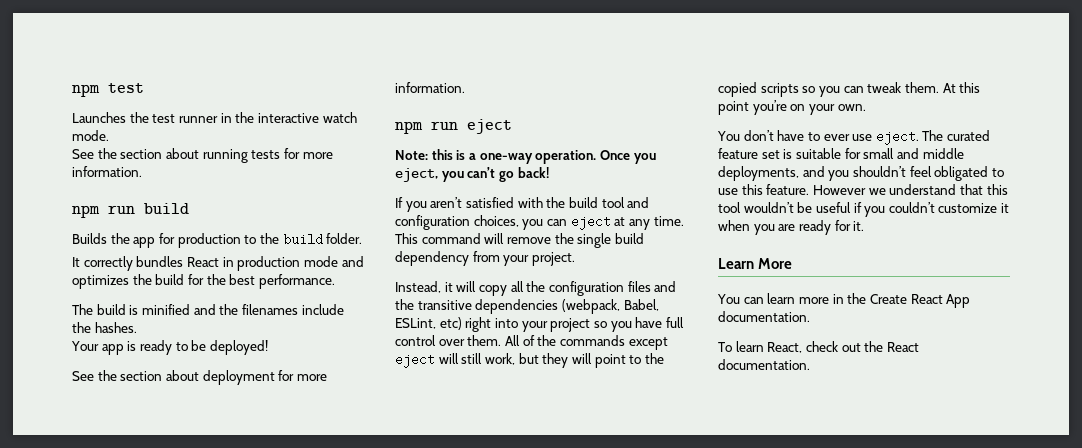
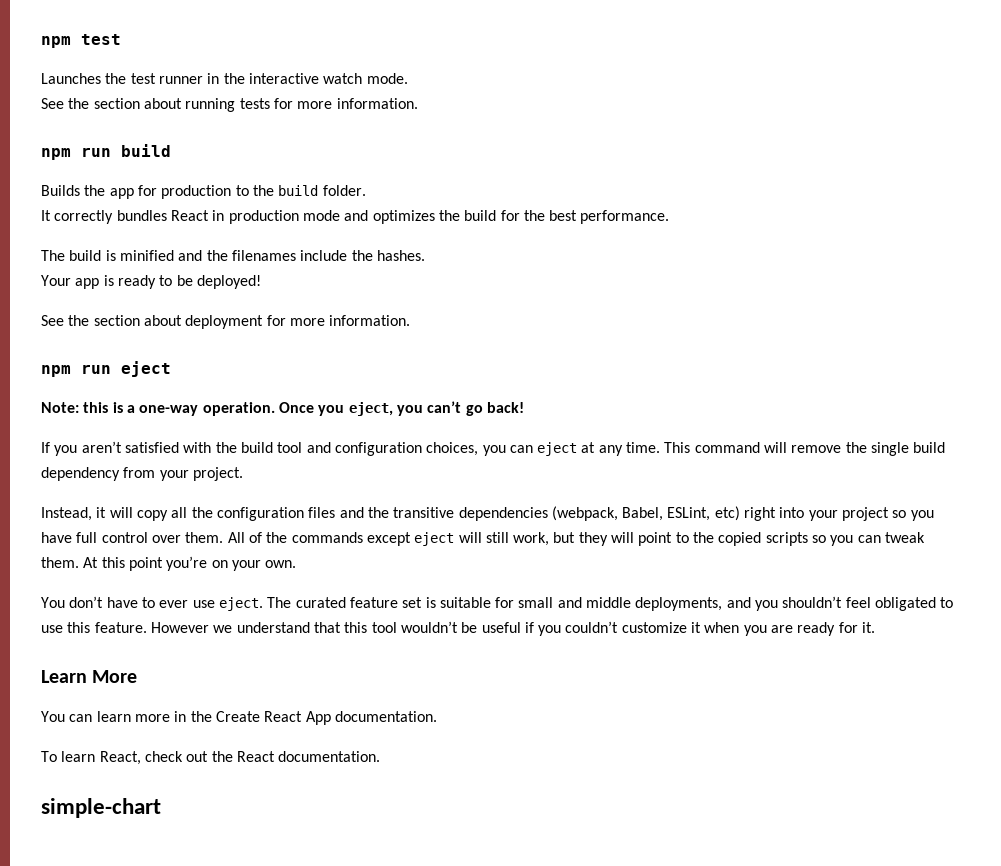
+ simple-chart

